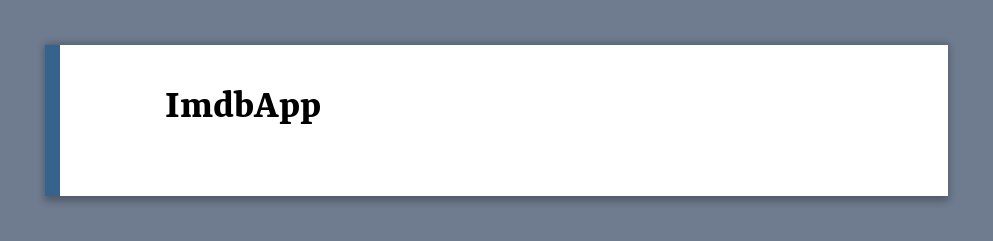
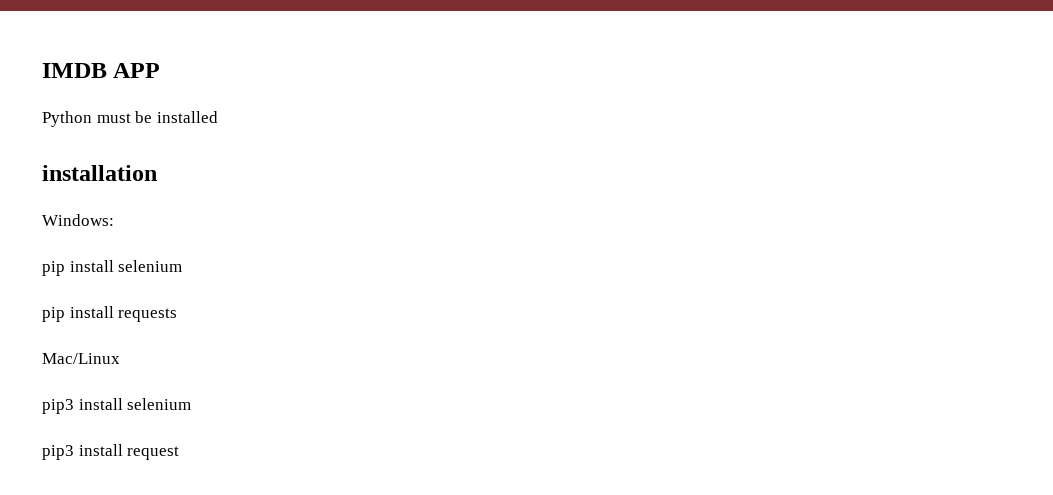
- ImdbApp
+ IMDB APP
+ Python must be installed
+ installation
+ Windows:
+ pip install selenium
+ pip install requests
+ Mac/Linux
+ pip3 install selenium
+ pip3 install request

